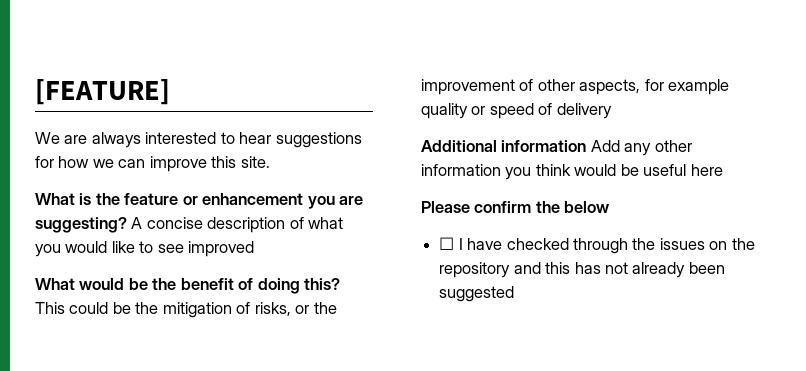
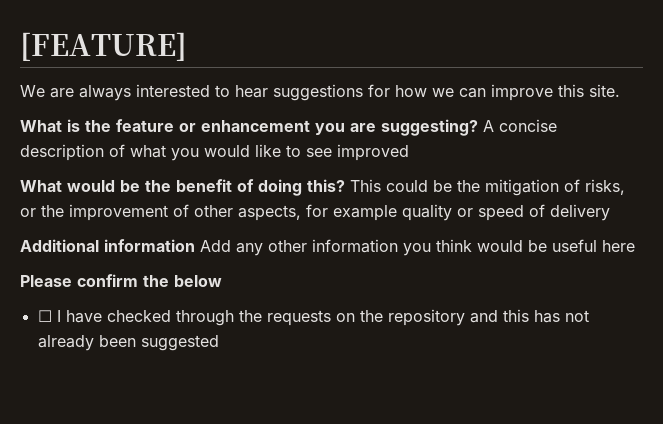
- ☐ I have checked through the issues on the repository and this has not already been suggested
+ ☐ I have checked through the requests on the repository and this has not already been suggested

